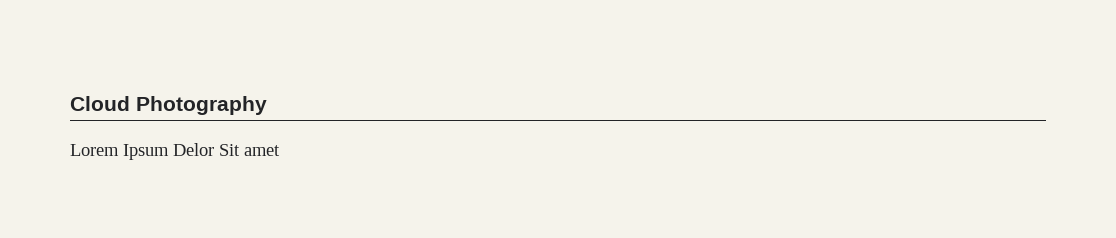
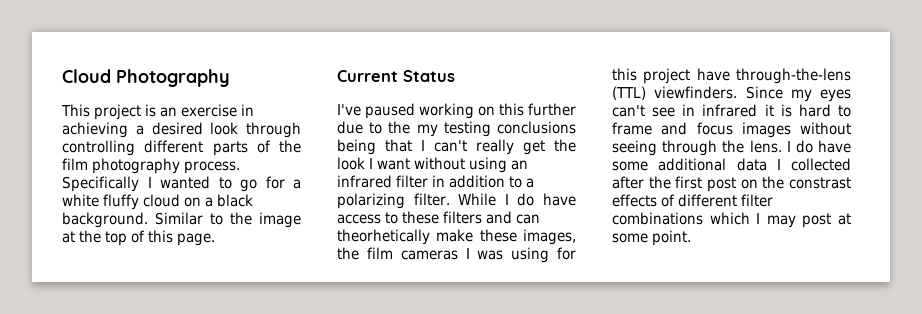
- Lorem Ipsum Delor Sit amet
+ This project is an exercise in achieving a desired look through controlling different parts of the film photography process. Specifically I wanted to go for a white fluffy cloud on a black background. Similar to the image at the top of this page.
+ Current Status
+ I've paused working on this further due to the my testing conclusions being that I can't really get the look I want without using an infrared filter in addition to a polarizing filter. While I do have access to these filters and can theorhetically make these images, the film cameras I was using for this project have through-the-lens (TTL) viewfinders. Since my eyes can't see in infrared it is hard to frame and focus images without seeing through the lens. I do have some additional data I collected after the first post on the constrast effects of different filter combinations which I may post at some point.

